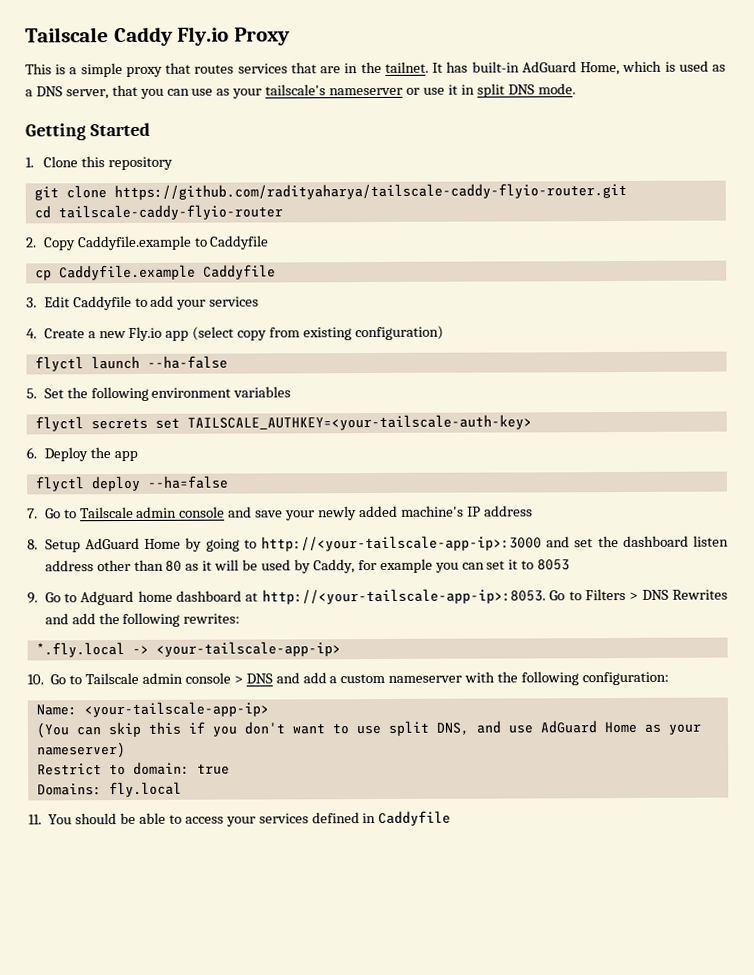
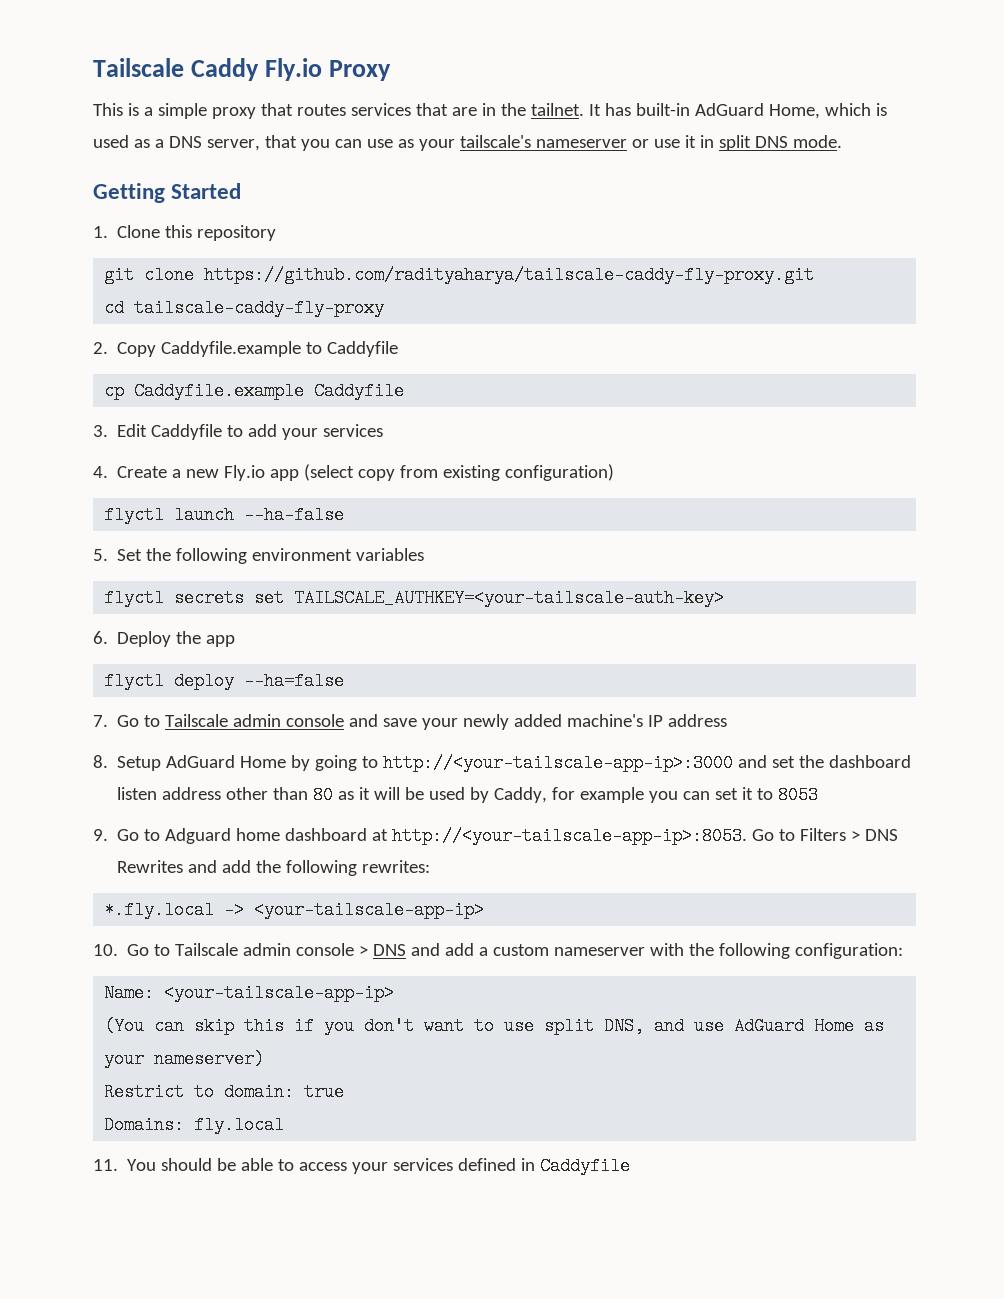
- git clone https://github.com/radityaharya/tailscale-caddy-flyio-router.git
+ git clone https://github.com/radityaharya/tailscale-caddy-fly-proxy.git
- cd tailscale-caddy-flyio-router
+ cd tailscale-caddy-fly-proxy

